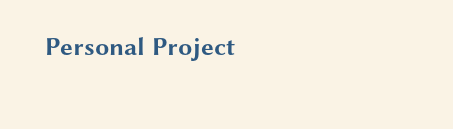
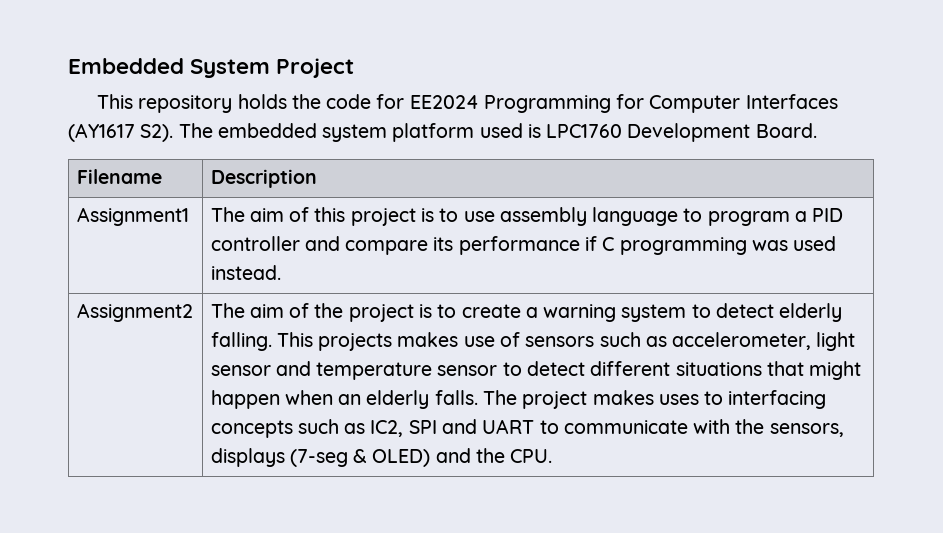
- Personal Project
+ Embedded System Project
+ This repository holds the code for EE2024 Programming for Computer Interfaces (AY1617 S2). The embedded system platform used is LPC1760 Development Board.
+ Filename | Description
+ Assignment1 | The aim of this project is to use assembly language to program a PID controller and compare its performance if C programming was used instead.
+ Assignment2 | The aim of the project is to create a warning system to detect elderly falling. This projects makes use of sensors such as accelerometer, light sensor and temperature sensor to detect different situations that might happen when an elderly falls. The project makes uses to interfacing concepts such as IC2, SPI and UART to communicate with the sensors, displays (7-seg & OLED) and the CPU.

